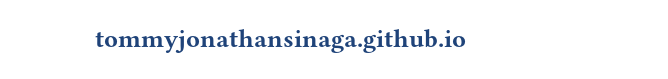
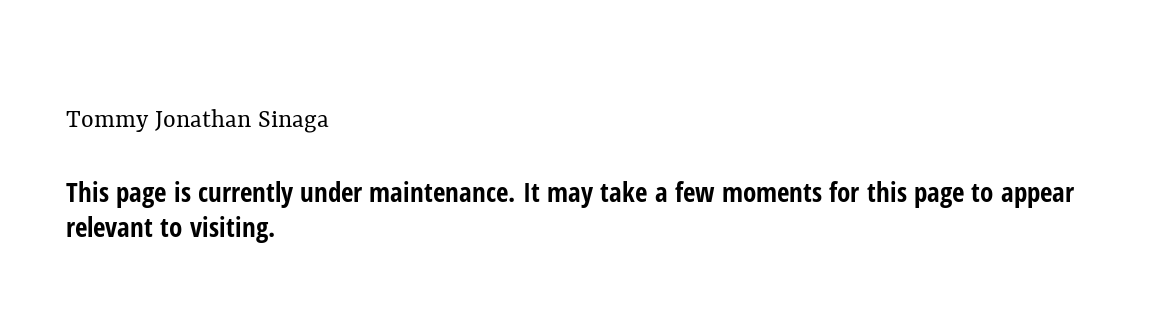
- tommyjonathansinaga.github.io
+ Tommy Jonathan Sinaga
+ This page is currently under maintenance. It may take a few moments for this page to appear relevant to visiting.

